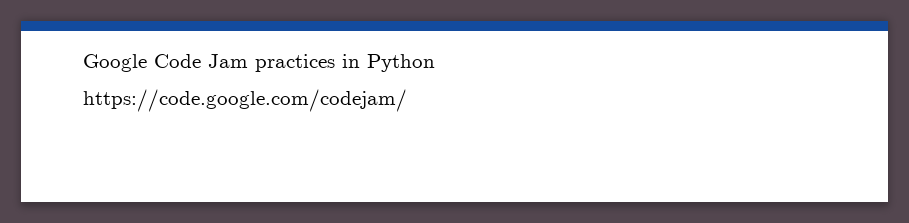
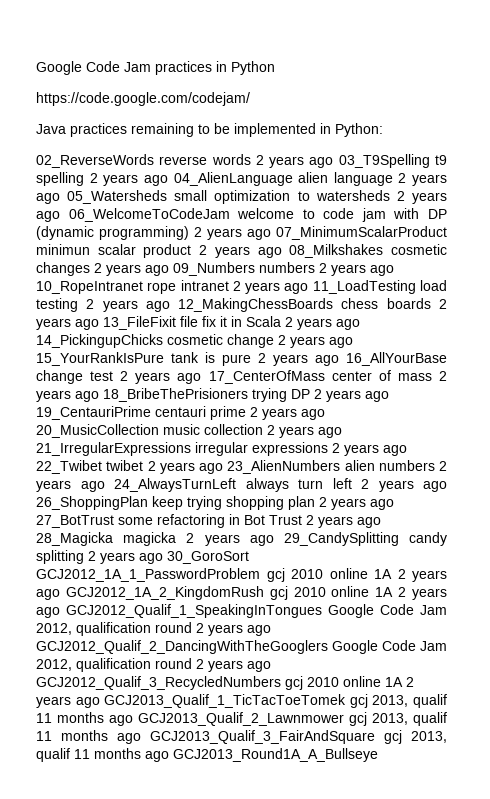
+ Java practices remaining to be implemented in Python:
+ 02_ReverseWords reverse words 2 years ago 03_T9Spelling t9 spelling 2 years ago 04_AlienLanguage alien language 2 years ago 05_Watersheds small optimization to watersheds 2 years ago 06_WelcomeToCodeJam welcome to code jam with DP (dynamic programming) 2 years ago 07_MinimumScalarProduct minimun scalar product 2 years ago 08_Milkshakes cosmetic changes 2 years ago 09_Numbers numbers 2 years ago 10_RopeIntranet rope intranet 2 years ago 11_LoadTesting load testing 2 years ago 12_MakingChessBoards chess boards 2 years ago 13_FileFixit file fix it in Scala 2 years ago 14_PickingupChicks cosmetic change 2 years ago 15_YourRankIsPure tank is pure 2 years ago 16_AllYourBase change test 2 years ago 17_CenterOfMass center of mass 2 years ago 18_BribeThePrisioners trying DP 2 years ago 19_CentauriPrime centauri prime 2 years ago 20_MusicCollection music collection 2 years ago 21_IrregularExpressions irregular expressions 2 years ago 22_Twibet twibet 2 years ago 23_AlienNumbers alien numbers 2 years ago 24_AlwaysTurnLeft always turn left 2 years ago 26_ShoppingPlan keep trying shopping plan 2 years ago 27_BotTrust some refactoring in Bot Trust 2 years ago 28_Magicka magicka 2 years ago 29_CandySplitting candy splitting 2 years ago 30_GoroSort GCJ2012_1A_1_PasswordProblem gcj 2010 online 1A 2 years ago GCJ2012_1A_2_KingdomRush gcj 2010 online 1A 2 years ago GCJ2012_Qualif_1_SpeakingInTongues Google Code Jam 2012, qualification round 2 years ago GCJ2012_Qualif_2_DancingWithTheGooglers Google Code Jam 2012, qualification round 2 years ago GCJ2012_Qualif_3_RecycledNumbers gcj 2010 online 1A 2 years ago GCJ2013_Qualif_1_TicTacToeTomek gcj 2013, qualif 11 months ago GCJ2013_Qualif_2_Lawnmower gcj 2013, qualif 11 months ago GCJ2013_Qualif_3_FairAndSquare gcj 2013, qualif 11 months ago GCJ2013_Round1A_A_Bullseye

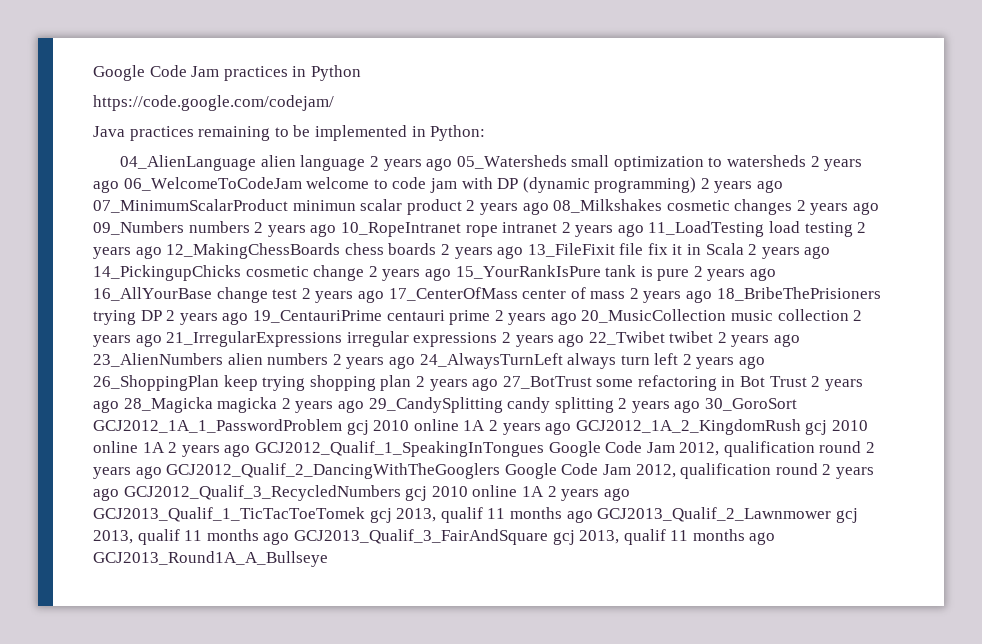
- 02_ReverseWords reverse words 2 years ago 03_T9Spelling t9 spelling 2 years ago 04_AlienLanguage alien language 2 years ago 05_Watersheds small optimization to watersheds 2 years ago 06_WelcomeToCodeJam welcome to code jam with DP (dynamic programming) 2 years ago 07_MinimumScalarProduct minimun scalar product 2 years ago 08_Milkshakes cosmetic changes 2 years ago 09_Numbers numbers 2 years ago 10_RopeIntranet rope intranet 2 years ago 11_LoadTesting load testing 2 years ago 12_MakingChessBoards chess boards 2 years ago 13_FileFixit file fix it in Scala 2 years ago 14_PickingupChicks cosmetic change 2 years ago 15_YourRankIsPure tank is pure 2 years ago 16_AllYourBase change test 2 years ago 17_CenterOfMass center of mass 2 years ago 18_BribeThePrisioners trying DP 2 years ago 19_CentauriPrime centauri prime 2 years ago 20_MusicCollection music collection 2 years ago 21_IrregularExpressions irregular expressions 2 years ago 22_Twibet twibet 2 years ago 23_AlienNumbers alien numbers 2 years ago 24_AlwaysTurnLeft always turn left 2 years ago 26_ShoppingPlan keep trying shopping plan 2 years ago 27_BotTrust some refactoring in Bot Trust 2 years ago 28_Magicka magicka 2 years ago 29_CandySplitting candy splitting 2 years ago 30_GoroSort GCJ2012_1A_1_PasswordProblem gcj 2010 online 1A 2 years ago GCJ2012_1A_2_KingdomRush gcj 2010 online 1A 2 years ago GCJ2012_Qualif_1_SpeakingInTongues Google Code Jam 2012, qualification round 2 years ago GCJ2012_Qualif_2_DancingWithTheGooglers Google Code Jam 2012, qualification round 2 years ago GCJ2012_Qualif_3_RecycledNumbers gcj 2010 online 1A 2 years ago GCJ2013_Qualif_1_TicTacToeTomek gcj 2013, qualif 11 months ago GCJ2013_Qualif_2_Lawnmower gcj 2013, qualif 11 months ago GCJ2013_Qualif_3_FairAndSquare gcj 2013, qualif 11 months ago GCJ2013_Round1A_A_Bullseye
+ 04_AlienLanguage alien language 2 years ago 05_Watersheds small optimization to watersheds 2 years ago 06_WelcomeToCodeJam welcome to code jam with DP (dynamic programming) 2 years ago 07_MinimumScalarProduct minimun scalar product 2 years ago 08_Milkshakes cosmetic changes 2 years ago 09_Numbers numbers 2 years ago 10_RopeIntranet rope intranet 2 years ago 11_LoadTesting load testing 2 years ago 12_MakingChessBoards chess boards 2 years ago 13_FileFixit file fix it in Scala 2 years ago 14_PickingupChicks cosmetic change 2 years ago 15_YourRankIsPure tank is pure 2 years ago 16_AllYourBase change test 2 years ago 17_CenterOfMass center of mass 2 years ago 18_BribeThePrisioners trying DP 2 years ago 19_CentauriPrime centauri prime 2 years ago 20_MusicCollection music collection 2 years ago 21_IrregularExpressions irregular expressions 2 years ago 22_Twibet twibet 2 years ago 23_AlienNumbers alien numbers 2 years ago 24_AlwaysTurnLeft always turn left 2 years ago 26_ShoppingPlan keep trying shopping plan 2 years ago 27_BotTrust some refactoring in Bot Trust 2 years ago 28_Magicka magicka 2 years ago 29_CandySplitting candy splitting 2 years ago 30_GoroSort GCJ2012_1A_1_PasswordProblem gcj 2010 online 1A 2 years ago GCJ2012_1A_2_KingdomRush gcj 2010 online 1A 2 years ago GCJ2012_Qualif_1_SpeakingInTongues Google Code Jam 2012, qualification round 2 years ago GCJ2012_Qualif_2_DancingWithTheGooglers Google Code Jam 2012, qualification round 2 years ago GCJ2012_Qualif_3_RecycledNumbers gcj 2010 online 1A 2 years ago GCJ2013_Qualif_1_TicTacToeTomek gcj 2013, qualif 11 months ago GCJ2013_Qualif_2_Lawnmower gcj 2013, qualif 11 months ago GCJ2013_Qualif_3_FairAndSquare gcj 2013, qualif 11 months ago GCJ2013_Round1A_A_Bullseye

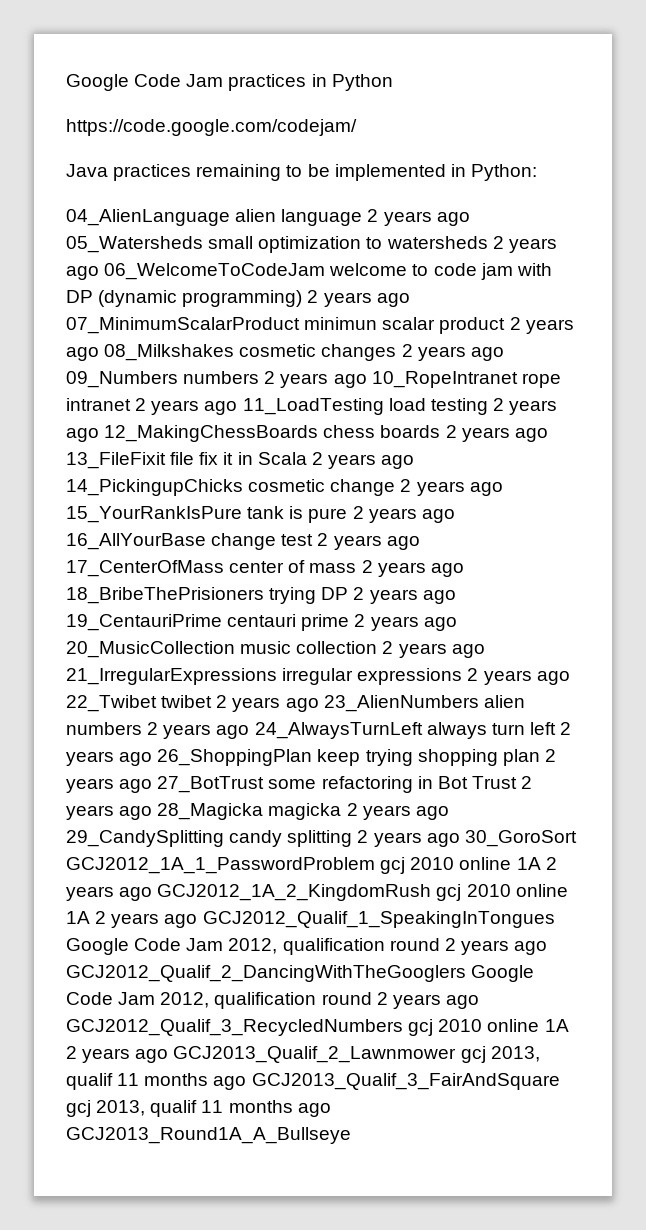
- 04_AlienLanguage alien language 2 years ago 05_Watersheds small optimization to watersheds 2 years ago 06_WelcomeToCodeJam welcome to code jam with DP (dynamic programming) 2 years ago 07_MinimumScalarProduct minimun scalar product 2 years ago 08_Milkshakes cosmetic changes 2 years ago 09_Numbers numbers 2 years ago 10_RopeIntranet rope intranet 2 years ago 11_LoadTesting load testing 2 years ago 12_MakingChessBoards chess boards 2 years ago 13_FileFixit file fix it in Scala 2 years ago 14_PickingupChicks cosmetic change 2 years ago 15_YourRankIsPure tank is pure 2 years ago 16_AllYourBase change test 2 years ago 17_CenterOfMass center of mass 2 years ago 18_BribeThePrisioners trying DP 2 years ago 19_CentauriPrime centauri prime 2 years ago 20_MusicCollection music collection 2 years ago 21_IrregularExpressions irregular expressions 2 years ago 22_Twibet twibet 2 years ago 23_AlienNumbers alien numbers 2 years ago 24_AlwaysTurnLeft always turn left 2 years ago 26_ShoppingPlan keep trying shopping plan 2 years ago 27_BotTrust some refactoring in Bot Trust 2 years ago 28_Magicka magicka 2 years ago 29_CandySplitting candy splitting 2 years ago 30_GoroSort GCJ2012_1A_1_PasswordProblem gcj 2010 online 1A 2 years ago GCJ2012_1A_2_KingdomRush gcj 2010 online 1A 2 years ago GCJ2012_Qualif_1_SpeakingInTongues Google Code Jam 2012, qualification round 2 years ago GCJ2012_Qualif_2_DancingWithTheGooglers Google Code Jam 2012, qualification round 2 years ago GCJ2012_Qualif_3_RecycledNumbers gcj 2010 online 1A 2 years ago GCJ2013_Qualif_1_TicTacToeTomek gcj 2013, qualif 11 months ago GCJ2013_Qualif_2_Lawnmower gcj 2013, qualif 11 months ago GCJ2013_Qualif_3_FairAndSquare gcj 2013, qualif 11 months ago GCJ2013_Round1A_A_Bullseye
+ 04_AlienLanguage alien language 2 years ago 05_Watersheds small optimization to watersheds 2 years ago 06_WelcomeToCodeJam welcome to code jam with DP (dynamic programming) 2 years ago 07_MinimumScalarProduct minimun scalar product 2 years ago 08_Milkshakes cosmetic changes 2 years ago 09_Numbers numbers 2 years ago 10_RopeIntranet rope intranet 2 years ago 11_LoadTesting load testing 2 years ago 12_MakingChessBoards chess boards 2 years ago 13_FileFixit file fix it in Scala 2 years ago 14_PickingupChicks cosmetic change 2 years ago 15_YourRankIsPure tank is pure 2 years ago 16_AllYourBase change test 2 years ago 17_CenterOfMass center of mass 2 years ago 18_BribeThePrisioners trying DP 2 years ago 19_CentauriPrime centauri prime 2 years ago 20_MusicCollection music collection 2 years ago 21_IrregularExpressions irregular expressions 2 years ago 22_Twibet twibet 2 years ago 23_AlienNumbers alien numbers 2 years ago 24_AlwaysTurnLeft always turn left 2 years ago 26_ShoppingPlan keep trying shopping plan 2 years ago 27_BotTrust some refactoring in Bot Trust 2 years ago 28_Magicka magicka 2 years ago 29_CandySplitting candy splitting 2 years ago 30_GoroSort GCJ2012_1A_1_PasswordProblem gcj 2010 online 1A 2 years ago GCJ2012_1A_2_KingdomRush gcj 2010 online 1A 2 years ago GCJ2012_Qualif_1_SpeakingInTongues Google Code Jam 2012, qualification round 2 years ago GCJ2012_Qualif_2_DancingWithTheGooglers Google Code Jam 2012, qualification round 2 years ago GCJ2012_Qualif_3_RecycledNumbers gcj 2010 online 1A 2 years ago GCJ2013_Qualif_2_Lawnmower gcj 2013, qualif 11 months ago GCJ2013_Qualif_3_FairAndSquare gcj 2013, qualif 11 months ago GCJ2013_Round1A_A_Bullseye

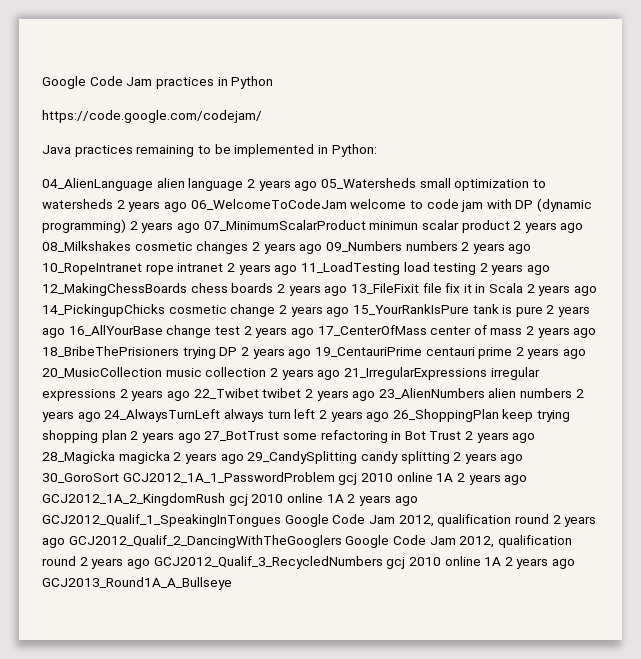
- 04_AlienLanguage alien language 2 years ago 05_Watersheds small optimization to watersheds 2 years ago 06_WelcomeToCodeJam welcome to code jam with DP (dynamic programming) 2 years ago 07_MinimumScalarProduct minimun scalar product 2 years ago 08_Milkshakes cosmetic changes 2 years ago 09_Numbers numbers 2 years ago 10_RopeIntranet rope intranet 2 years ago 11_LoadTesting load testing 2 years ago 12_MakingChessBoards chess boards 2 years ago 13_FileFixit file fix it in Scala 2 years ago 14_PickingupChicks cosmetic change 2 years ago 15_YourRankIsPure tank is pure 2 years ago 16_AllYourBase change test 2 years ago 17_CenterOfMass center of mass 2 years ago 18_BribeThePrisioners trying DP 2 years ago 19_CentauriPrime centauri prime 2 years ago 20_MusicCollection music collection 2 years ago 21_IrregularExpressions irregular expressions 2 years ago 22_Twibet twibet 2 years ago 23_AlienNumbers alien numbers 2 years ago 24_AlwaysTurnLeft always turn left 2 years ago 26_ShoppingPlan keep trying shopping plan 2 years ago 27_BotTrust some refactoring in Bot Trust 2 years ago 28_Magicka magicka 2 years ago 29_CandySplitting candy splitting 2 years ago 30_GoroSort GCJ2012_1A_1_PasswordProblem gcj 2010 online 1A 2 years ago GCJ2012_1A_2_KingdomRush gcj 2010 online 1A 2 years ago GCJ2012_Qualif_1_SpeakingInTongues Google Code Jam 2012, qualification round 2 years ago GCJ2012_Qualif_2_DancingWithTheGooglers Google Code Jam 2012, qualification round 2 years ago GCJ2012_Qualif_3_RecycledNumbers gcj 2010 online 1A 2 years ago GCJ2013_Qualif_2_Lawnmower gcj 2013, qualif 11 months ago GCJ2013_Qualif_3_FairAndSquare gcj 2013, qualif 11 months ago GCJ2013_Round1A_A_Bullseye
+ 04_AlienLanguage alien language 2 years ago 05_Watersheds small optimization to watersheds 2 years ago 06_WelcomeToCodeJam welcome to code jam with DP (dynamic programming) 2 years ago 07_MinimumScalarProduct minimun scalar product 2 years ago 08_Milkshakes cosmetic changes 2 years ago 09_Numbers numbers 2 years ago 10_RopeIntranet rope intranet 2 years ago 11_LoadTesting load testing 2 years ago 12_MakingChessBoards chess boards 2 years ago 13_FileFixit file fix it in Scala 2 years ago 14_PickingupChicks cosmetic change 2 years ago 15_YourRankIsPure tank is pure 2 years ago 16_AllYourBase change test 2 years ago 17_CenterOfMass center of mass 2 years ago 18_BribeThePrisioners trying DP 2 years ago 19_CentauriPrime centauri prime 2 years ago 20_MusicCollection music collection 2 years ago 21_IrregularExpressions irregular expressions 2 years ago 22_Twibet twibet 2 years ago 23_AlienNumbers alien numbers 2 years ago 24_AlwaysTurnLeft always turn left 2 years ago 26_ShoppingPlan keep trying shopping plan 2 years ago 27_BotTrust some refactoring in Bot Trust 2 years ago 28_Magicka magicka 2 years ago 29_CandySplitting candy splitting 2 years ago 30_GoroSort GCJ2012_1A_1_PasswordProblem gcj 2010 online 1A 2 years ago GCJ2012_1A_2_KingdomRush gcj 2010 online 1A 2 years ago GCJ2012_Qualif_1_SpeakingInTongues Google Code Jam 2012, qualification round 2 years ago GCJ2012_Qualif_2_DancingWithTheGooglers Google Code Jam 2012, qualification round 2 years ago GCJ2012_Qualif_3_RecycledNumbers gcj 2010 online 1A 2 years ago GCJ2013_Round1A_A_Bullseye

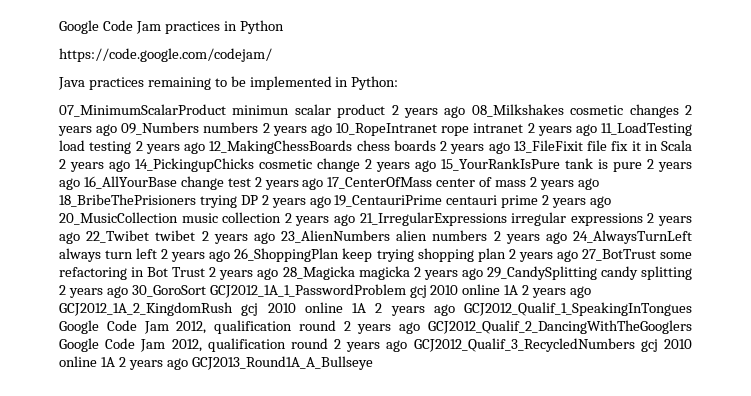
- 04_AlienLanguage alien language 2 years ago 05_Watersheds small optimization to watersheds 2 years ago 06_WelcomeToCodeJam welcome to code jam with DP (dynamic programming) 2 years ago 07_MinimumScalarProduct minimun scalar product 2 years ago 08_Milkshakes cosmetic changes 2 years ago 09_Numbers numbers 2 years ago 10_RopeIntranet rope intranet 2 years ago 11_LoadTesting load testing 2 years ago 12_MakingChessBoards chess boards 2 years ago 13_FileFixit file fix it in Scala 2 years ago 14_PickingupChicks cosmetic change 2 years ago 15_YourRankIsPure tank is pure 2 years ago 16_AllYourBase change test 2 years ago 17_CenterOfMass center of mass 2 years ago 18_BribeThePrisioners trying DP 2 years ago 19_CentauriPrime centauri prime 2 years ago 20_MusicCollection music collection 2 years ago 21_IrregularExpressions irregular expressions 2 years ago 22_Twibet twibet 2 years ago 23_AlienNumbers alien numbers 2 years ago 24_AlwaysTurnLeft always turn left 2 years ago 26_ShoppingPlan keep trying shopping plan 2 years ago 27_BotTrust some refactoring in Bot Trust 2 years ago 28_Magicka magicka 2 years ago 29_CandySplitting candy splitting 2 years ago 30_GoroSort GCJ2012_1A_1_PasswordProblem gcj 2010 online 1A 2 years ago GCJ2012_1A_2_KingdomRush gcj 2010 online 1A 2 years ago GCJ2012_Qualif_1_SpeakingInTongues Google Code Jam 2012, qualification round 2 years ago GCJ2012_Qualif_2_DancingWithTheGooglers Google Code Jam 2012, qualification round 2 years ago GCJ2012_Qualif_3_RecycledNumbers gcj 2010 online 1A 2 years ago GCJ2013_Round1A_A_Bullseye
+ 07_MinimumScalarProduct minimun scalar product 2 years ago 08_Milkshakes cosmetic changes 2 years ago 09_Numbers numbers 2 years ago 10_RopeIntranet rope intranet 2 years ago 11_LoadTesting load testing 2 years ago 12_MakingChessBoards chess boards 2 years ago 13_FileFixit file fix it in Scala 2 years ago 14_PickingupChicks cosmetic change 2 years ago 15_YourRankIsPure tank is pure 2 years ago 16_AllYourBase change test 2 years ago 17_CenterOfMass center of mass 2 years ago 18_BribeThePrisioners trying DP 2 years ago 19_CentauriPrime centauri prime 2 years ago 20_MusicCollection music collection 2 years ago 21_IrregularExpressions irregular expressions 2 years ago 22_Twibet twibet 2 years ago 23_AlienNumbers alien numbers 2 years ago 24_AlwaysTurnLeft always turn left 2 years ago 26_ShoppingPlan keep trying shopping plan 2 years ago 27_BotTrust some refactoring in Bot Trust 2 years ago 28_Magicka magicka 2 years ago 29_CandySplitting candy splitting 2 years ago 30_GoroSort GCJ2012_1A_1_PasswordProblem gcj 2010 online 1A 2 years ago GCJ2012_1A_2_KingdomRush gcj 2010 online 1A 2 years ago GCJ2012_Qualif_1_SpeakingInTongues Google Code Jam 2012, qualification round 2 years ago GCJ2012_Qualif_2_DancingWithTheGooglers Google Code Jam 2012, qualification round 2 years ago GCJ2012_Qualif_3_RecycledNumbers gcj 2010 online 1A 2 years ago GCJ2013_Round1A_A_Bullseye

